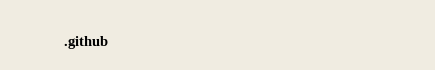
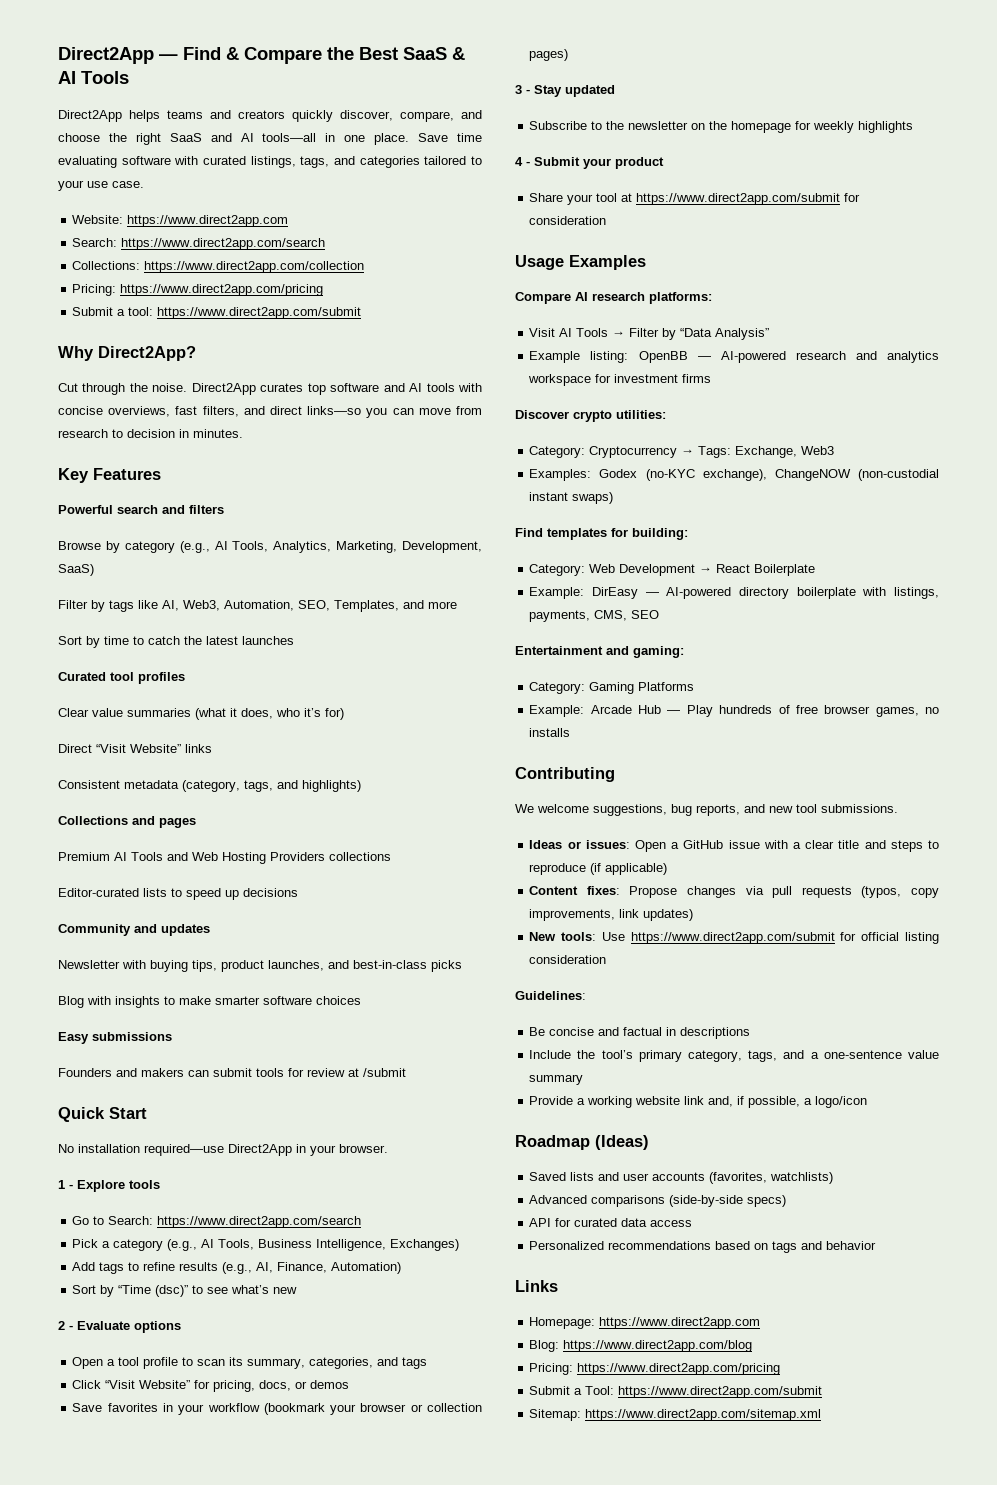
- .github
+ Direct2App — Find & Compare the Best SaaS & AI Tools
+ Direct2App helps teams and creators quickly discover, compare, and choose the right SaaS and AI tools—all in one place. Save time evaluating software with curated listings, tags, and categories tailored to your use case.
+ Website: https://www.direct2app.com
+ Search: https://www.direct2app.com/search
+ Collections: https://www.direct2app.com/collection
+ Pricing: https://www.direct2app.com/pricing
+ Submit a tool: https://www.direct2app.com/submit
+ Why Direct2App?
+ Cut through the noise. Direct2App curates top software and AI tools with concise overviews, fast filters, and direct links—so you can move from research to decision in minutes.
+ Key Features
+ Powerful search and filters
+ Browse by category (e.g., AI Tools, Analytics, Marketing, Development, SaaS)
+ Filter by tags like AI, Web3, Automation, SEO, Templates, and more
+ Sort by time to catch the latest launches
+ Curated tool profiles
+ Clear value summaries (what it does, who it’s for)
+ Direct “Visit Website” links
+ Consistent metadata (category, tags, and highlights)
+ Collections and pages
+ Premium AI Tools and Web Hosting Providers collections
+ Editor-curated lists to speed up decisions
+ Community and updates
+ Newsletter with buying tips, product launches, and best-in-class picks
+ Blog with insights to make smarter software choices
+ Easy submissions
+ Founders and makers can submit tools for review at /submit
+ Quick Start
+ No installation required—use Direct2App in your browser.
+ 1 - Explore tools
+ Go to Search: https://www.direct2app.com/search
+ Pick a category (e.g., AI Tools, Business Intelligence, Exchanges)
+ Add tags to refine results (e.g., AI, Finance, Automation)
+ Sort by “Time (dsc)” to see what’s new
+ 2 - Evaluate options
+ Open a tool profile to scan its summary, categories, and tags
+ Click “Visit Website” for pricing, docs, or demos
+ Save favorites in your workflow (bookmark your browser or collection pages)
+ 3 - Stay updated
+ Subscribe to the newsletter on the homepage for weekly highlights
+ 4 - Submit your product
+ Share your tool at https://www.direct2app.com/submit for consideration
+ Usage Examples
+ Compare AI research platforms:
+ Visit AI Tools → Filter by “Data Analysis”
+ Example listing: OpenBB — AI-powered research and analytics workspace for investment firms
+ Discover crypto utilities:
+ Category: Cryptocurrency → Tags: Exchange, Web3
+ Examples: Godex (no-KYC exchange), ChangeNOW (non-custodial instant swaps)
+ Find templates for building:
+ Category: Web Development → React Boilerplate
+ Example: DirEasy — AI-powered directory boilerplate with listings, payments, CMS, SEO
+ Entertainment and gaming:
+ Category: Gaming Platforms
+ Example: Arcade Hub — Play hundreds of free browser games, no installs
+ Contributing
+ We welcome suggestions, bug reports, and new tool submissions.
+ Ideas or issues: Open a GitHub issue with a clear title and steps to reproduce (if applicable)
+ Content fixes: Propose changes via pull requests (typos, copy improvements, link updates)
+ New tools: Use https://www.direct2app.com/submit for official listing consideration
+ Guidelines:
+ Be concise and factual in descriptions
+ Include the tool’s primary category, tags, and a one-sentence value summary
+ Provide a working website link and, if possible, a logo/icon
+ Roadmap (Ideas)
+ Saved lists and user accounts (favorites, watchlists)
+ Advanced comparisons (side-by-side specs)
+ API for curated data access
+ Personalized recommendations based on tags and behavior
+ Links
+ Homepage: https://www.direct2app.com
+ Blog: https://www.direct2app.com/blog
+ Pricing: https://www.direct2app.com/pricing
+ Submit a Tool: https://www.direct2app.com/submit
+ Sitemap: https://www.direct2app.com/sitemap.xml

